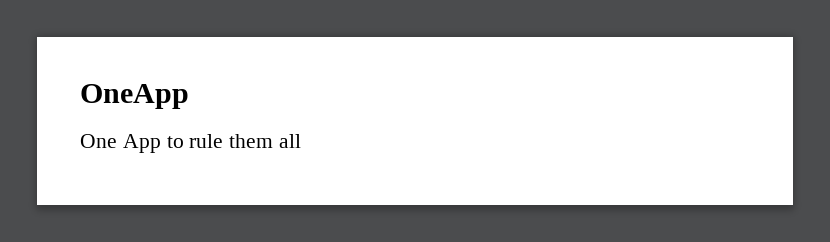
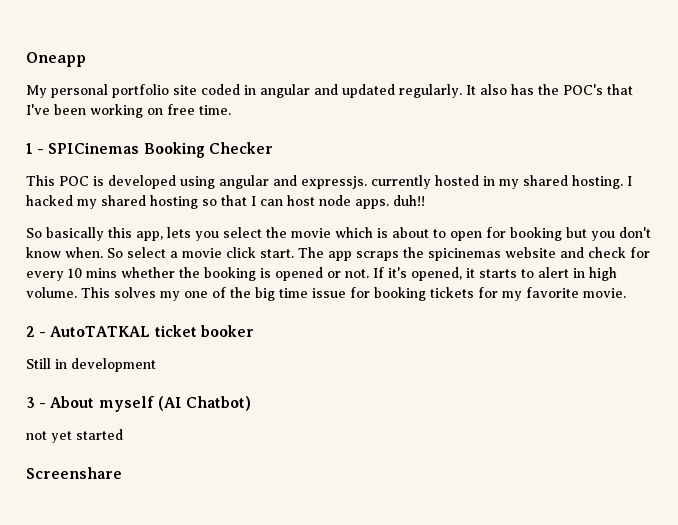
- OneApp
- One App to rule them all
+ Oneapp
+ My personal portfolio site coded in angular and updated regularly. It also has the POC's that I've been working on free time.
+ 1 - SPICinemas Booking Checker
+ This POC is developed using angular and expressjs. currently hosted in my shared hosting. I hacked my shared hosting so that I can host node apps. duh!!
+ So basically this app, lets you select the movie which is about to open for booking but you don't know when. So select a movie click start. The app scraps the spicinemas website and check for every 10 mins whether the booking is opened or not. If it's opened, it starts to alert in high volume. This solves my one of the big time issue for booking tickets for my favorite movie.
+ 2 - AutoTATKAL ticket booker
+ Still in development
+ 3 - About myself (AI Chatbot)
+ not yet started
+ Screenshare

